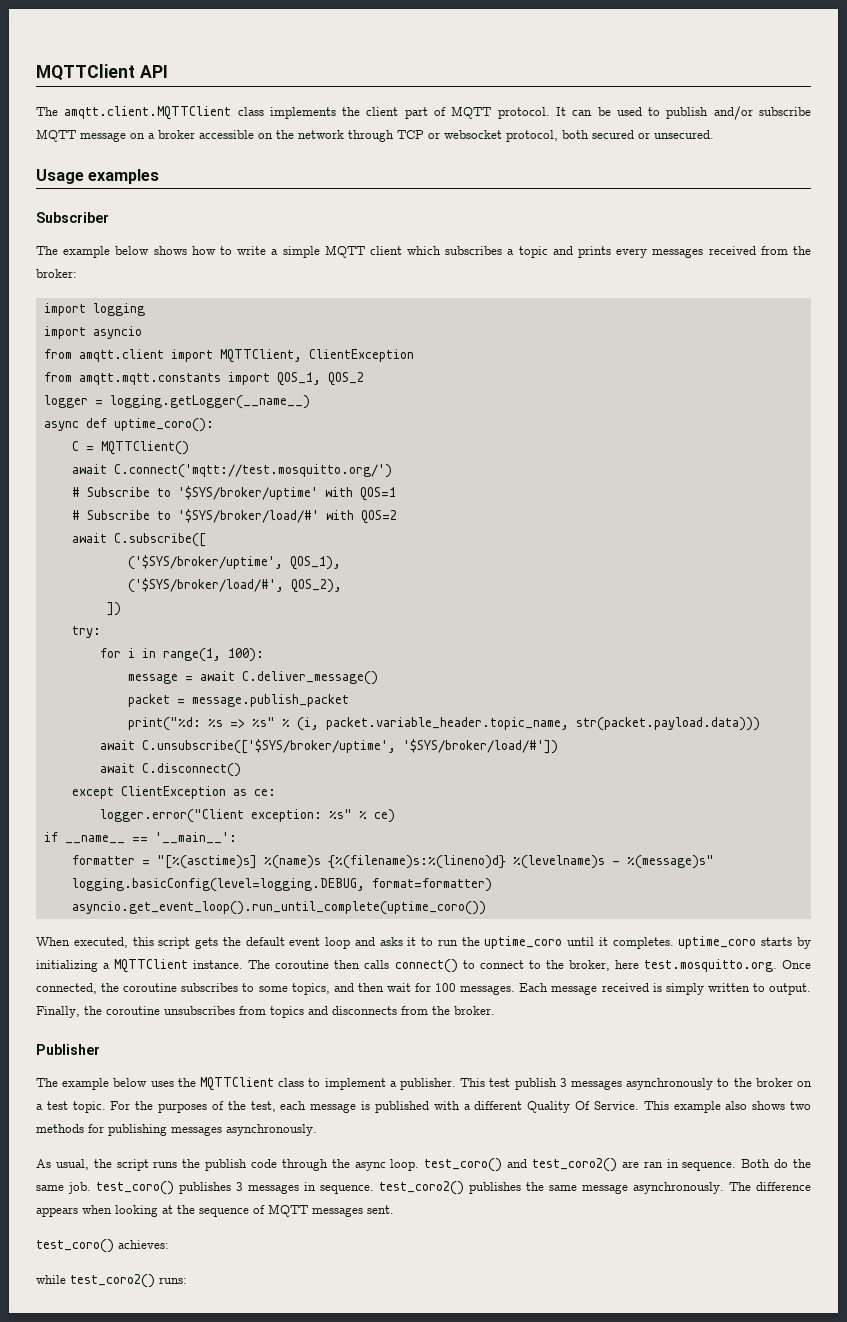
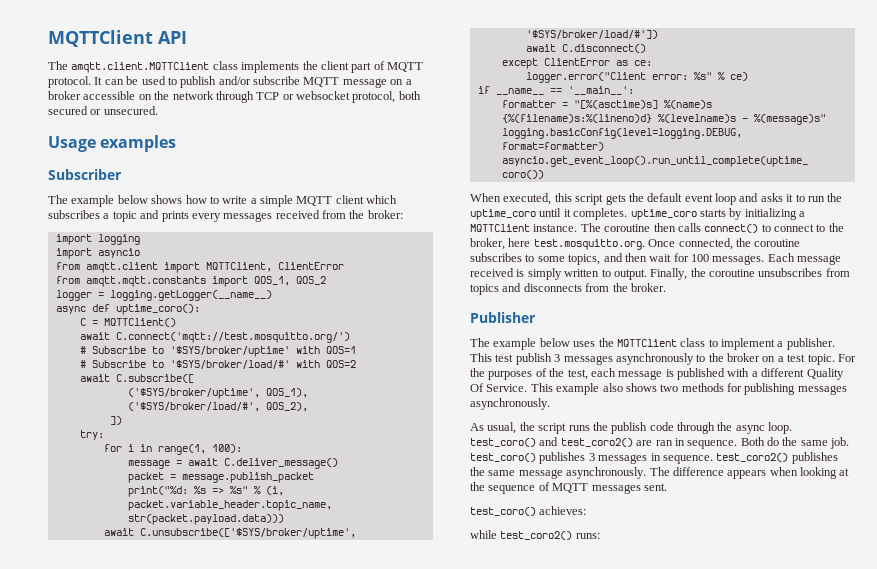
- from amqtt.client import MQTTClient, ClientException
+ from amqtt.client import MQTTClient, ClientError
- except ClientException as ce:
+ except ClientError as ce:
- logger.error("Client exception: %s" % ce)
+ logger.error("Client error: %s" % ce)

